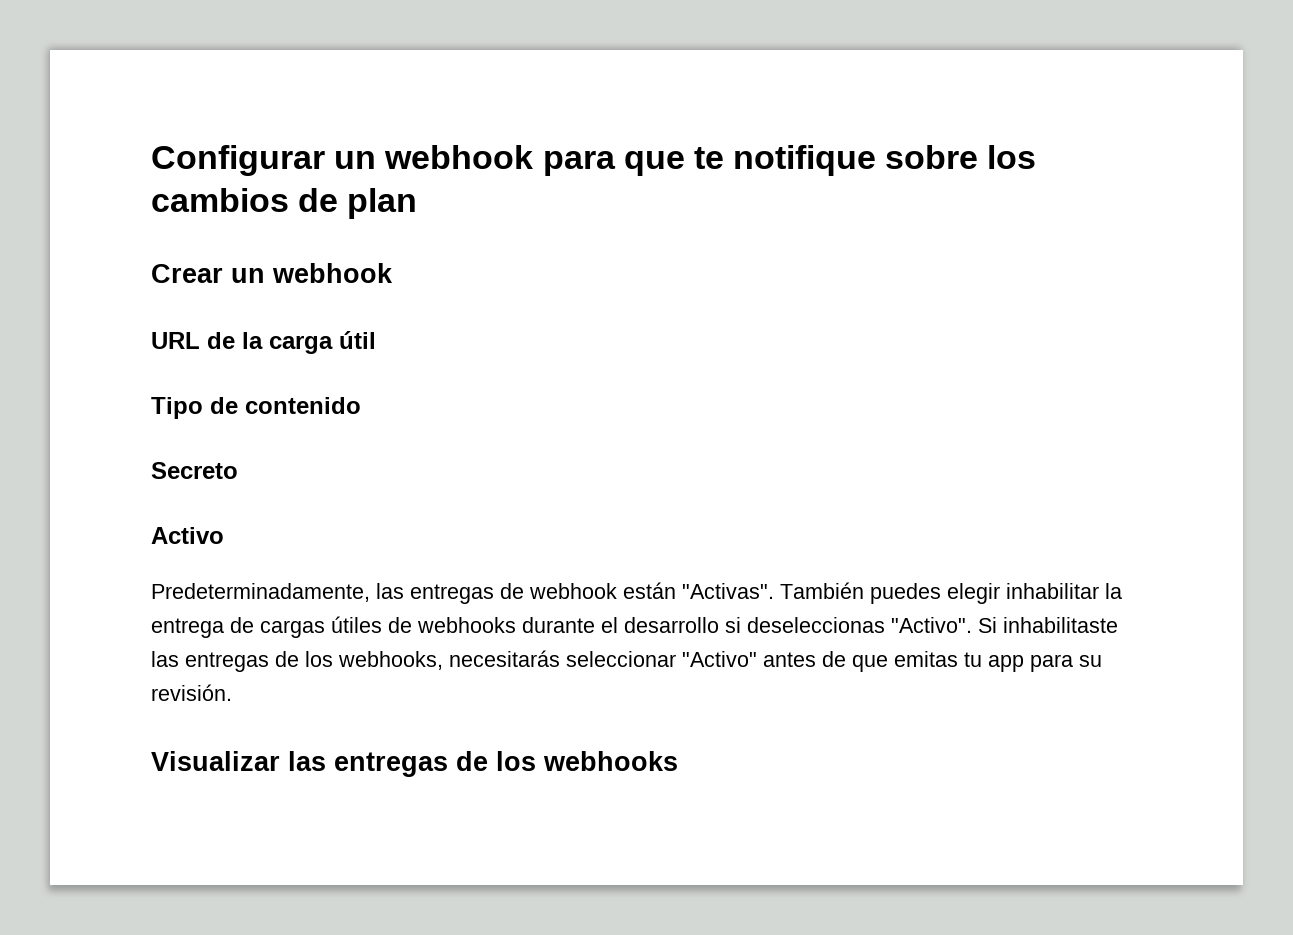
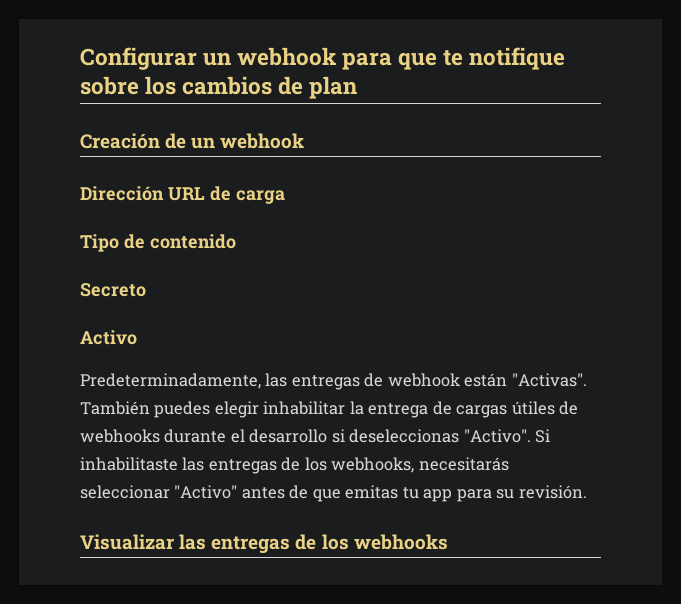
- Crear un webhook
+ Creación de un webhook
- URL de la carga útil
+ Dirección URL de carga

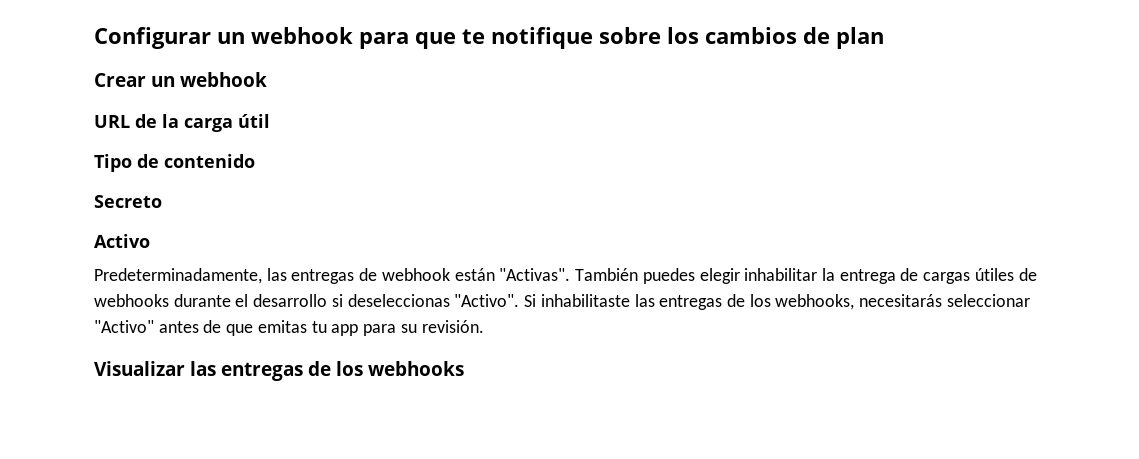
- Creación de un webhook
+ Crear un webhook
- Dirección URL de carga
+ URL de la carga útil

